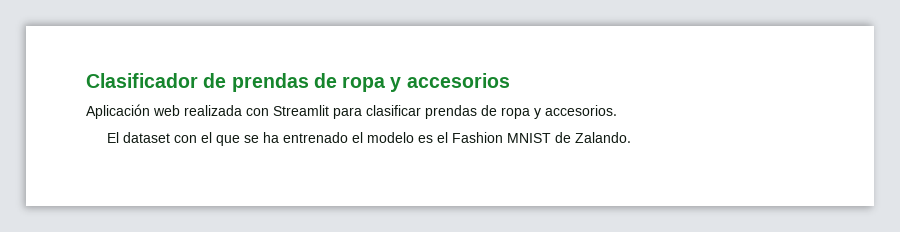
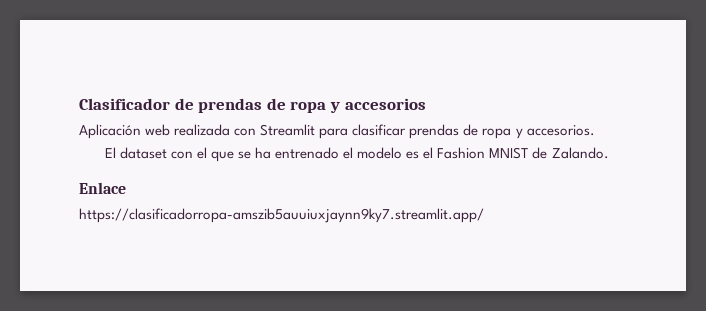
+ Enlace
+ https://clasificadorropa-amszib5auuiuxjaynn9ky7.streamlit.app/

